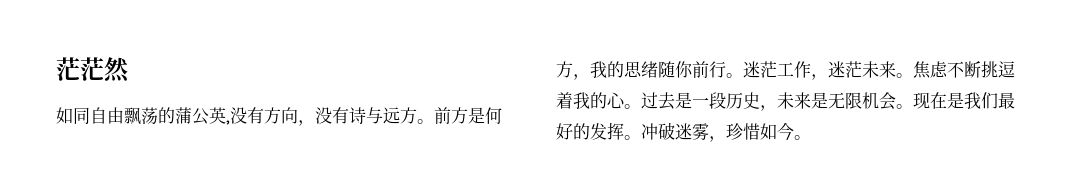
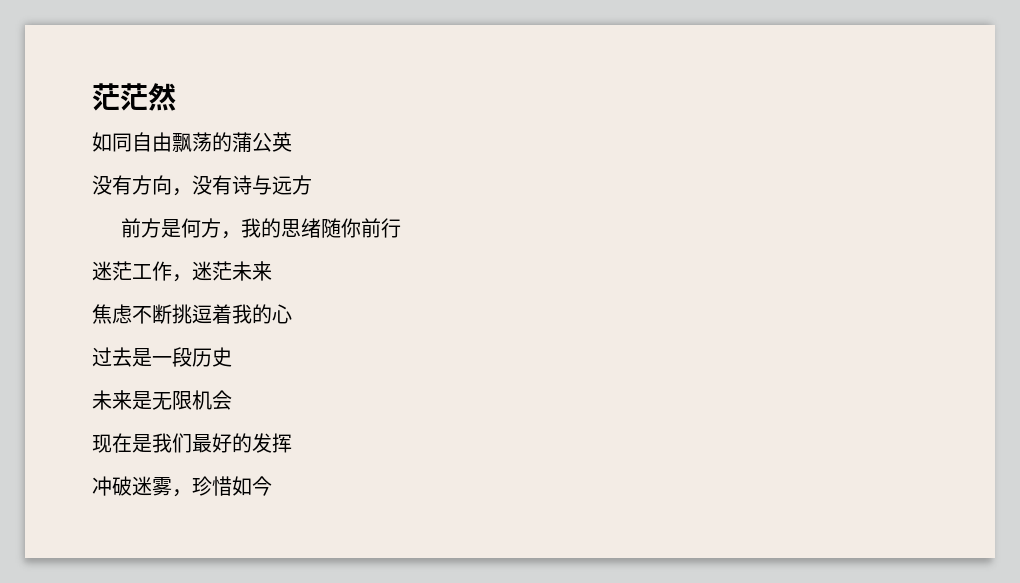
- 如同自由飘荡的蒲公英,没有方向，没有诗与远方。前方是何方，我的思绪随你前行。迷茫工作，迷茫未来。焦虑不断挑逗着我的心。过去是一段历史，未来是无限机会。现在是我们最好的发挥。冲破迷雾，珍惜如今。
+ 如同自由飘荡的蒲公英
+ 没有方向，没有诗与远方
+ 前方是何方，我的思绪随你前行
+ 迷茫工作，迷茫未来
+ 焦虑不断挑逗着我的心
+ 过去是一段历史
+ 未来是无限机会
+ 现在是我们最好的发挥
+ 冲破迷雾，珍惜如今

